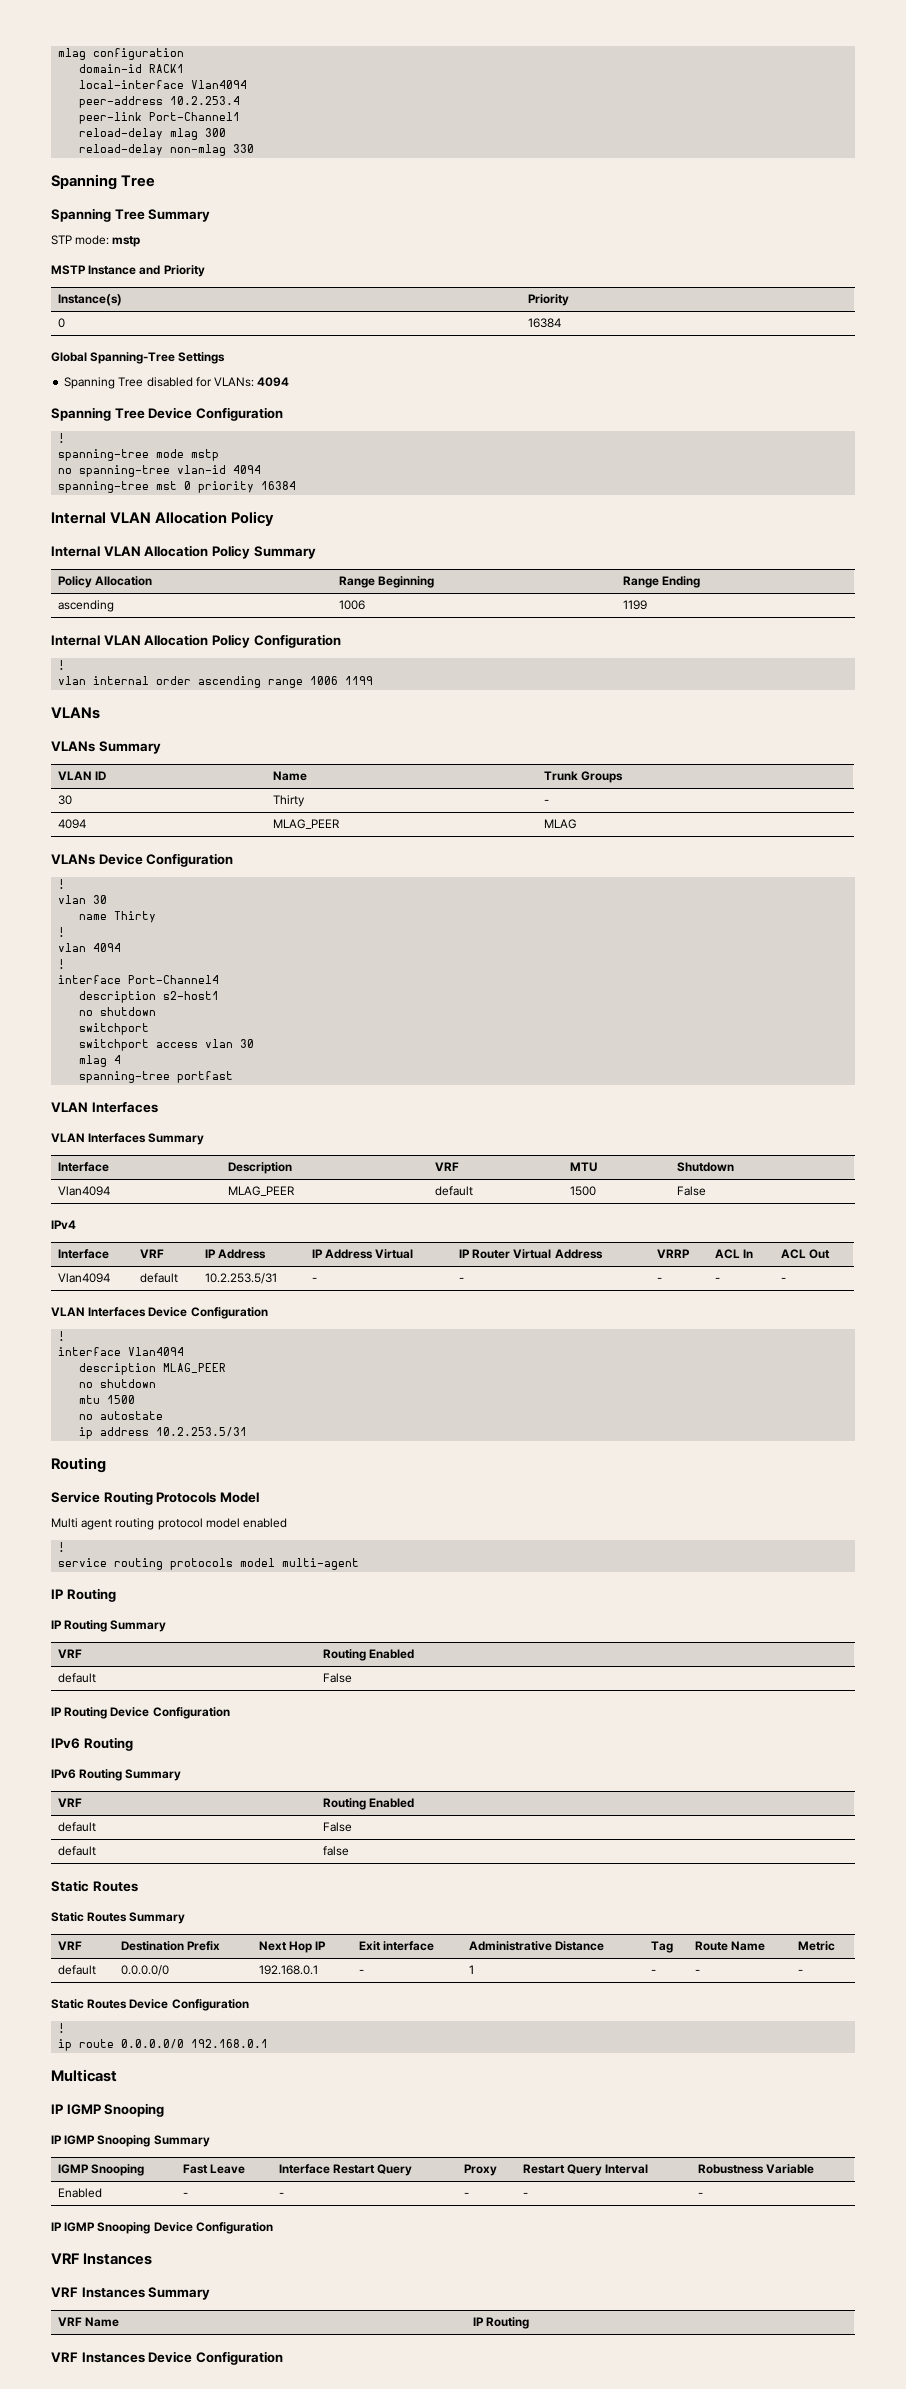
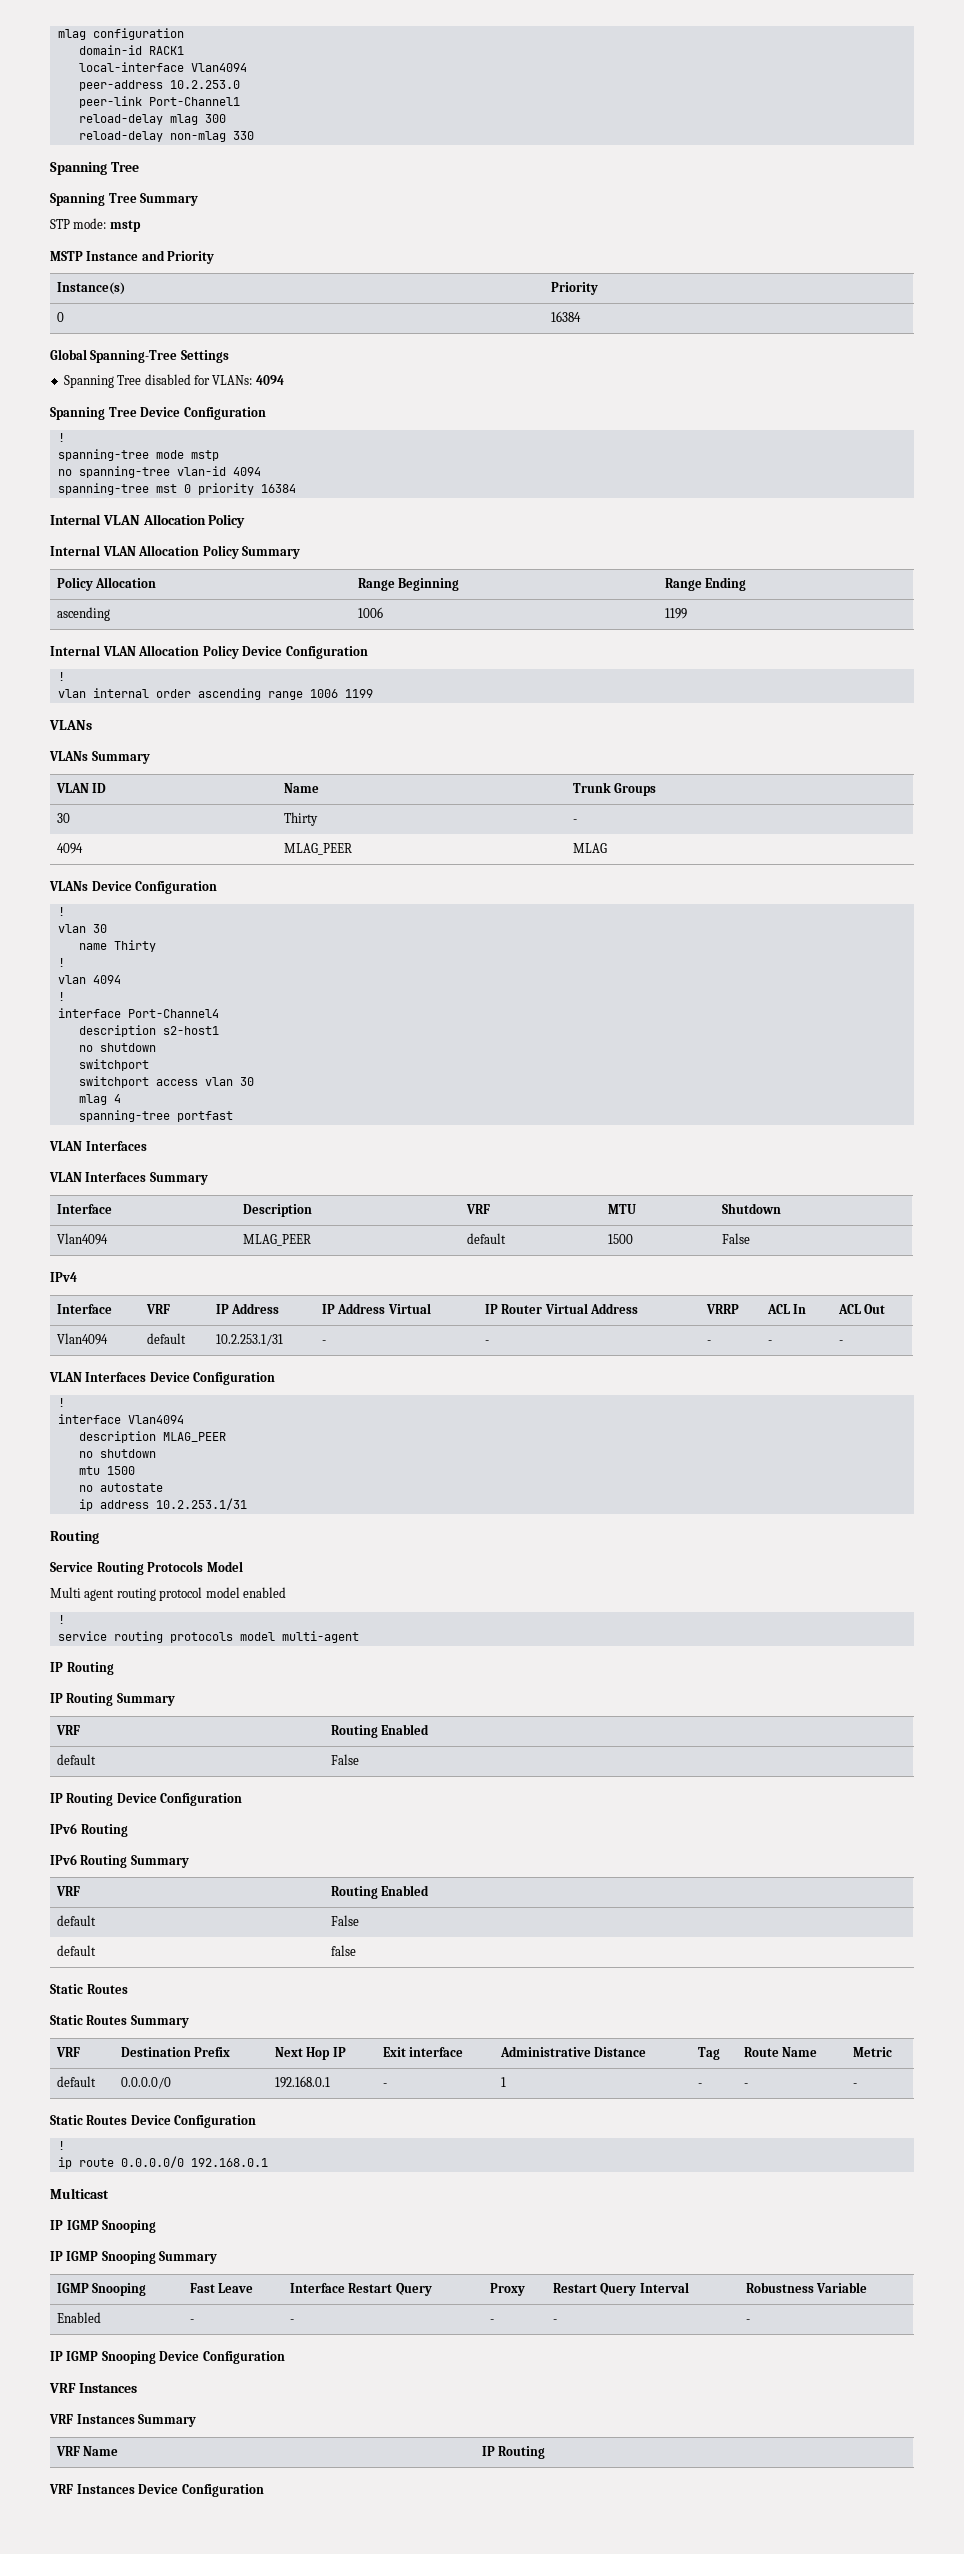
- peer-address 10.2.253.4
+ peer-address 10.2.253.0
- Internal VLAN Allocation Policy Configuration
+ Internal VLAN Allocation Policy Device Configuration
- Vlan4094 | default | 10.2.253.5/31 | - | - | - | - | -
+ Vlan4094 | default | 10.2.253.1/31 | - | - | - | - | -
- ip address 10.2.253.5/31
+ ip address 10.2.253.1/31

